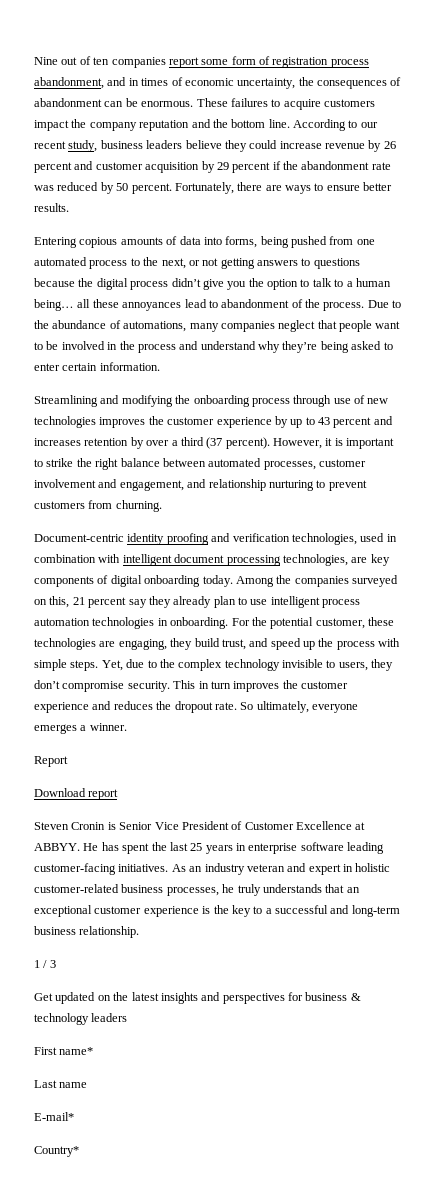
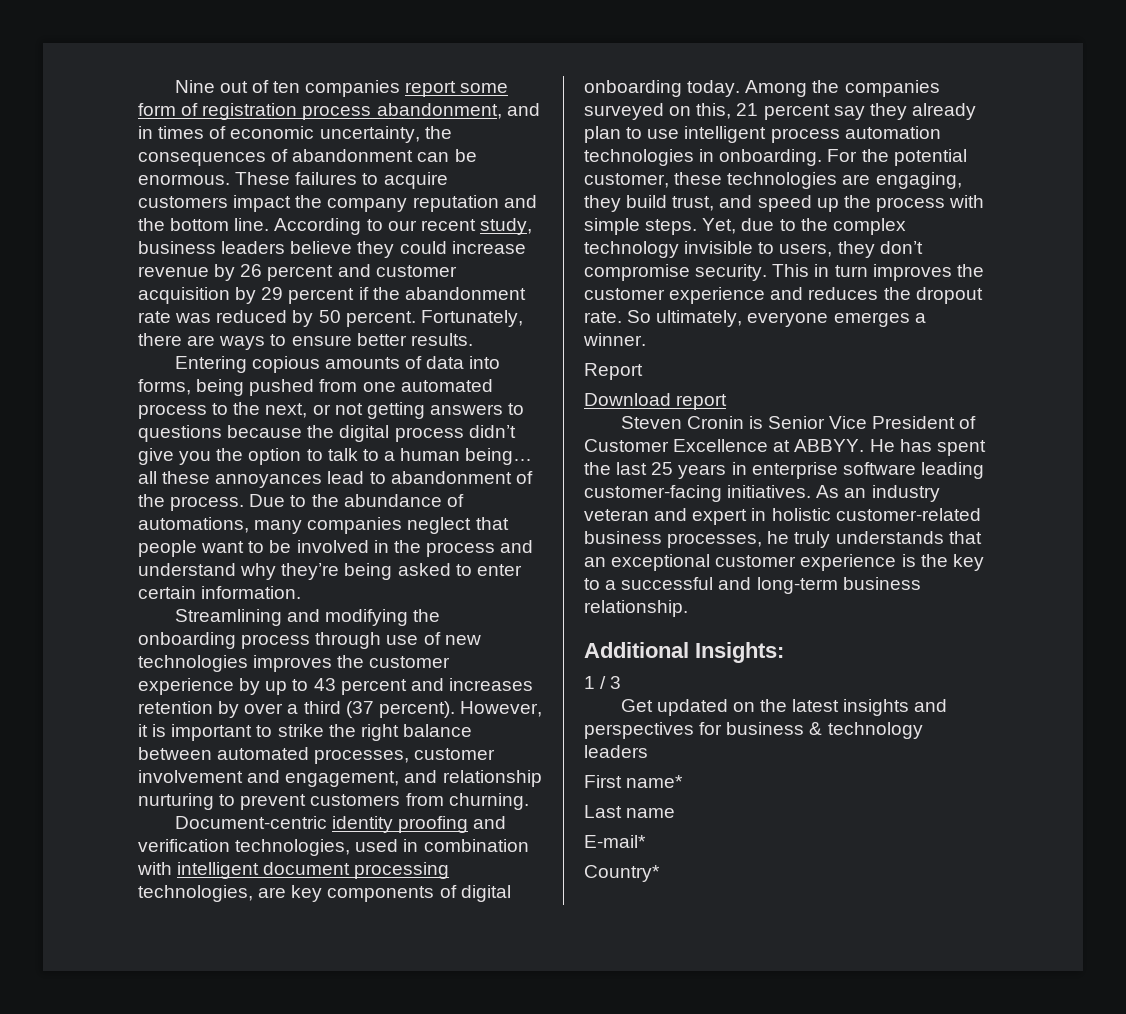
+ Additional Insights:

